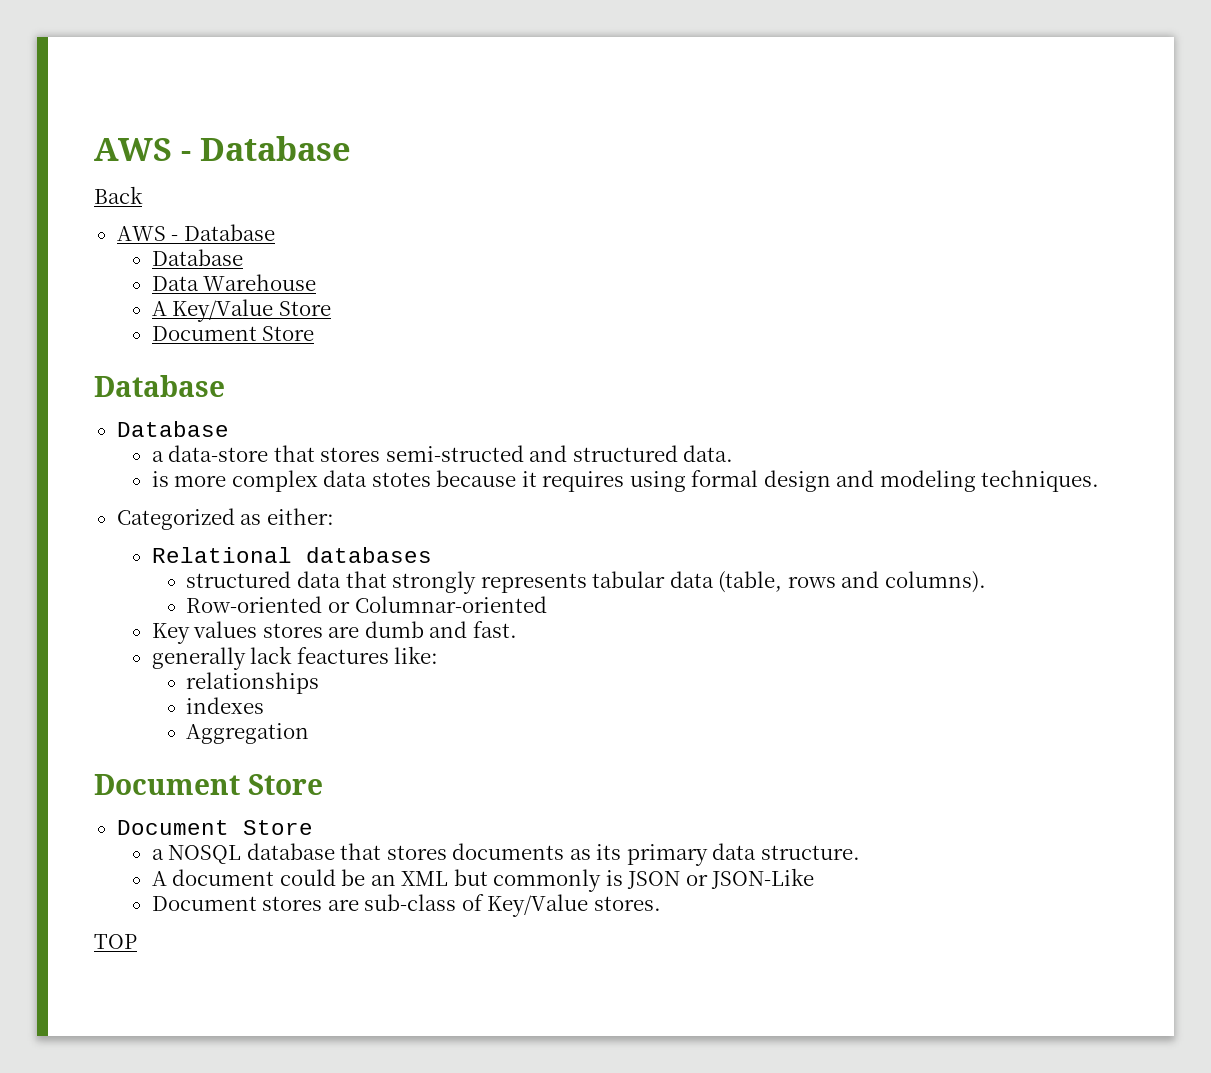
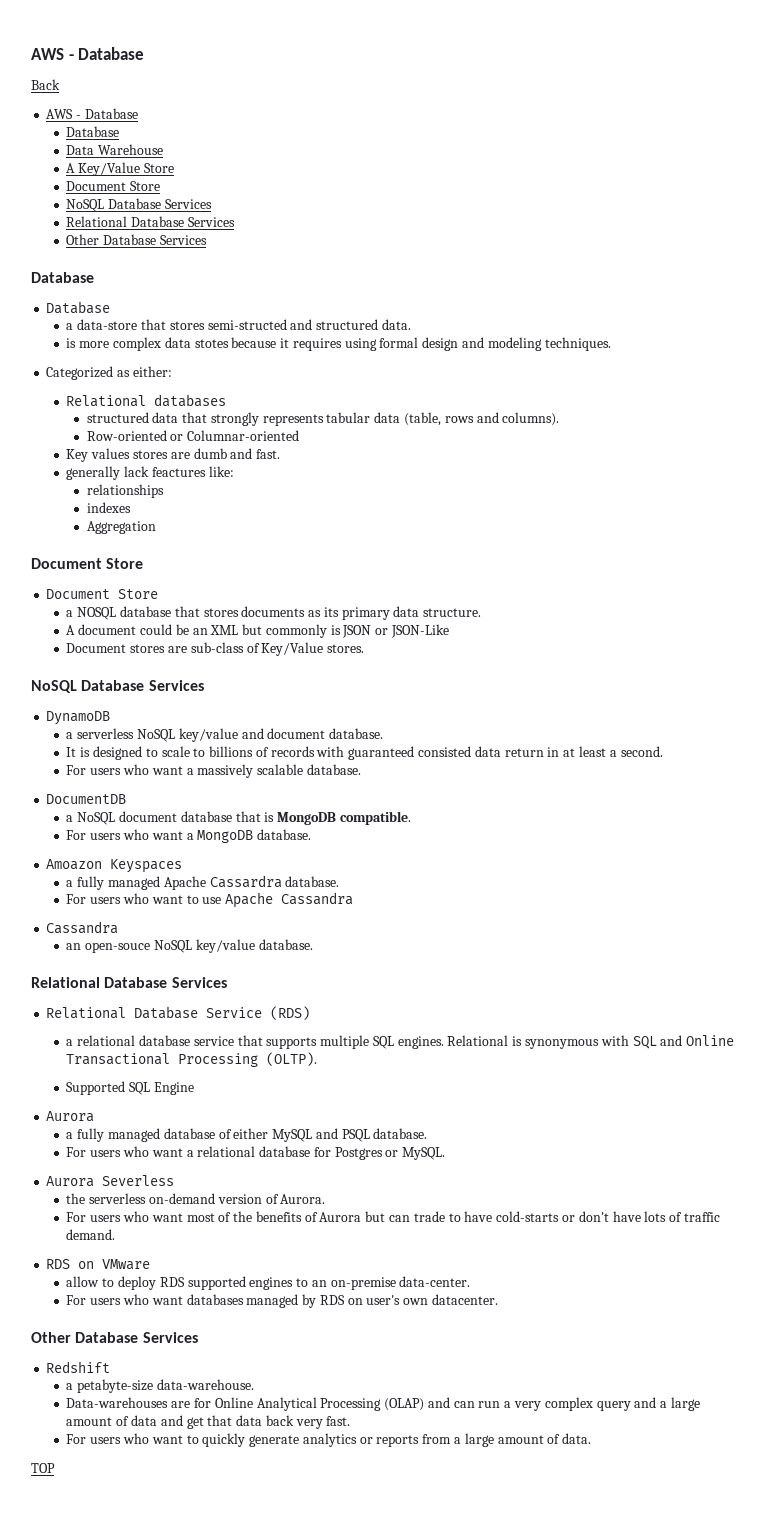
  A Key/Value Store
  Document Store
+ NoSQL Database Services
+ Relational Database Services
+ Other Database Services
  Document stores are sub-class of Key/Value stores.
+ NoSQL Database Services
+ DynamoDB
+ a serverless NoSQL key/value and document database.
+ It is designed to scale to billions of records with guaranteed consisted data return in at least a second.
+ For users who want a massively scalable database.
+ DocumentDB
+ a NoSQL document database that is MongoDB compatible.
+ For users who want a MongoDB database.
+ Amoazon Keyspaces
+ a fully managed Apache Cassardra database.
+ For users who want to use Apache Cassandra
+ Cassandra
+ an open-souce NoSQL key/value database.
+ Relational Database Services
+ Relational Database Service (RDS)
+ a relational database service that supports multiple SQL engines. Relational is synonymous with SQL and Online Transactional Processing (OLTP).
+ Supported SQL Engine
+ Aurora
+ a fully managed database of either MySQL and PSQL database.
+ For users who want a relational database for Postgres or MySQL.
+ Aurora Severless
+ the serverless on-demand version of Aurora.
+ For users who want most of the benefits of Aurora but can trade to have cold-starts or don't have lots of traffic demand.
+ RDS on VMware
+ allow to deploy RDS supported engines to an on-premise data-center.
+ For users who want databases managed by RDS on user's own datacenter.
+ Other Database Services
+ Redshift
+ a petabyte-size data-warehouse.
+ Data-warehouses are for Online Analytical Processing (OLAP) and can run a very complex query and a large amount of data and get that data back very fast.
+ For users who want to quickly generate analytics or reports from a large amount of data.

